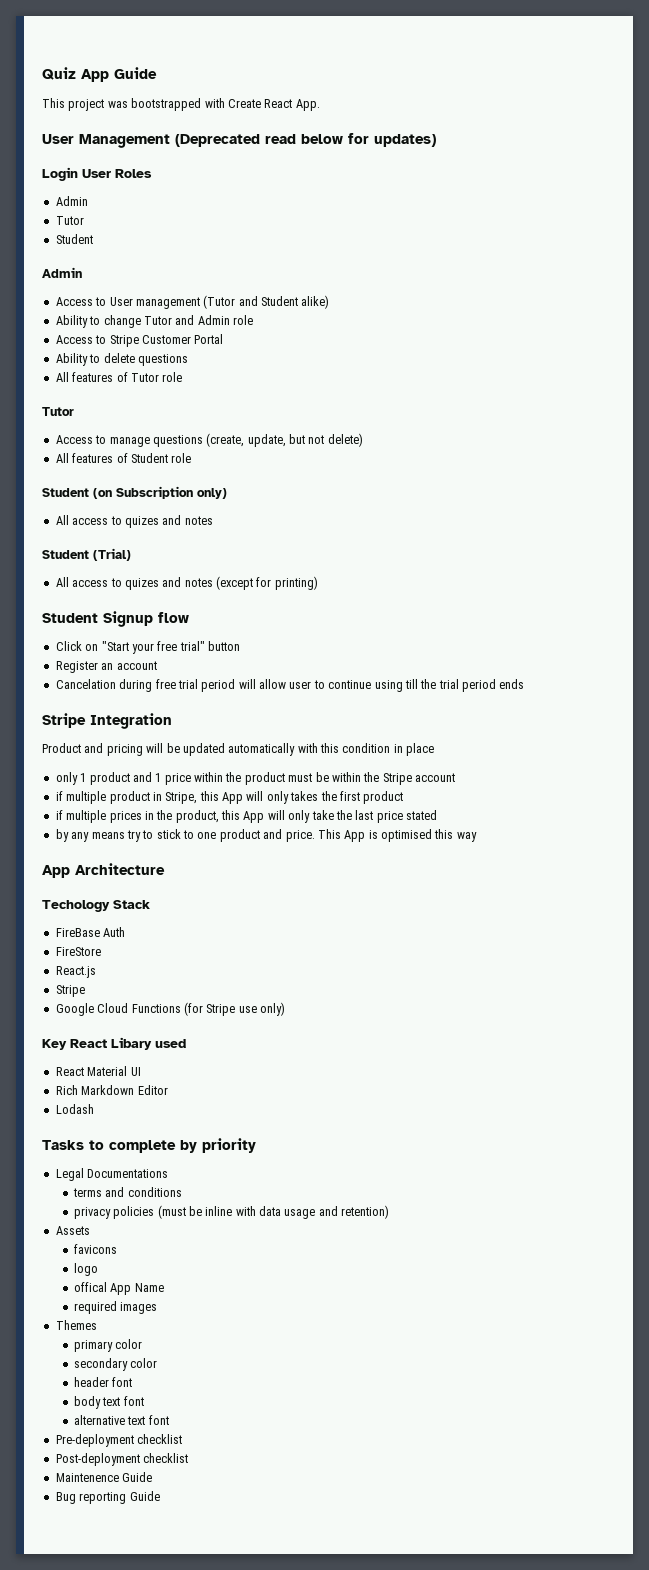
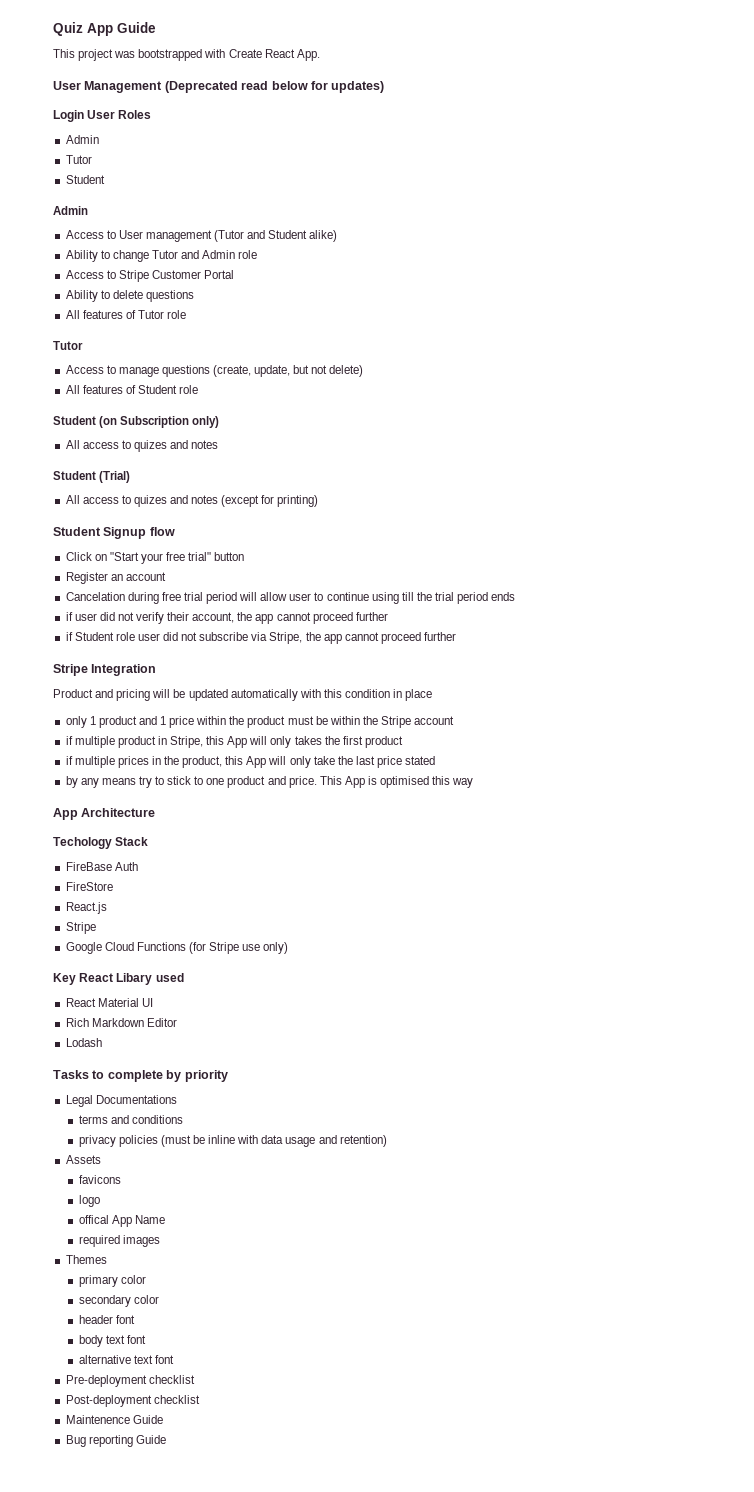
+ if user did not verify their account, the app cannot proceed further
+ if Student role user did not subscribe via Stripe, the app cannot proceed further

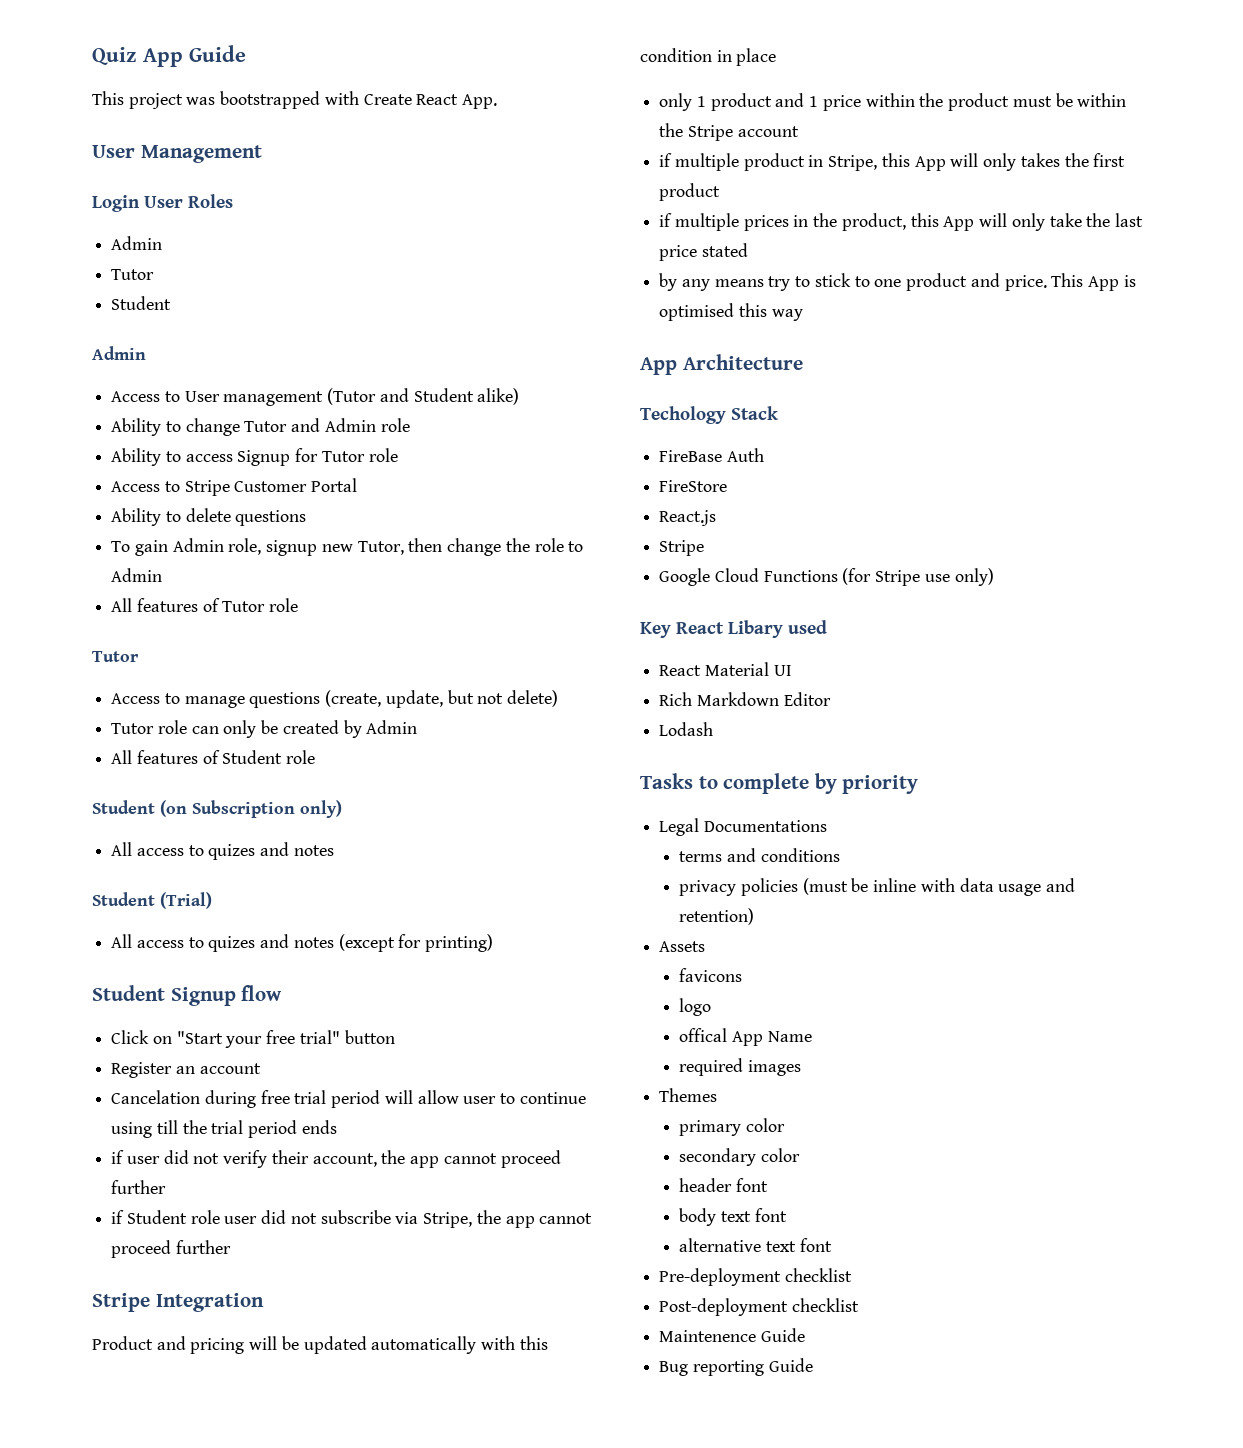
- User Management (Deprecated read below for updates)
+ User Management
+ Ability to access Signup for Tutor role
+ To gain Admin role, signup new Tutor, then change the role to Admin
+ Tutor role can only be created by Admin

